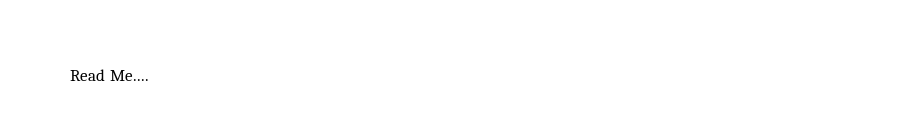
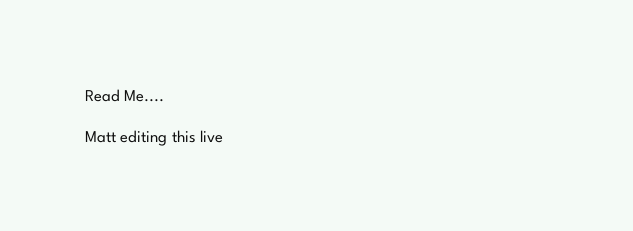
+ Matt editing this live

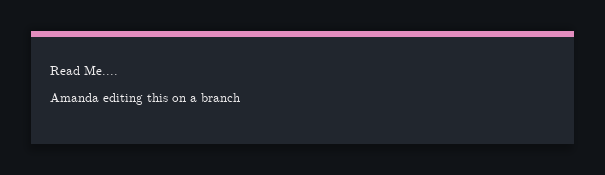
- Matt editing this live
+ Amanda editing this on a branch

